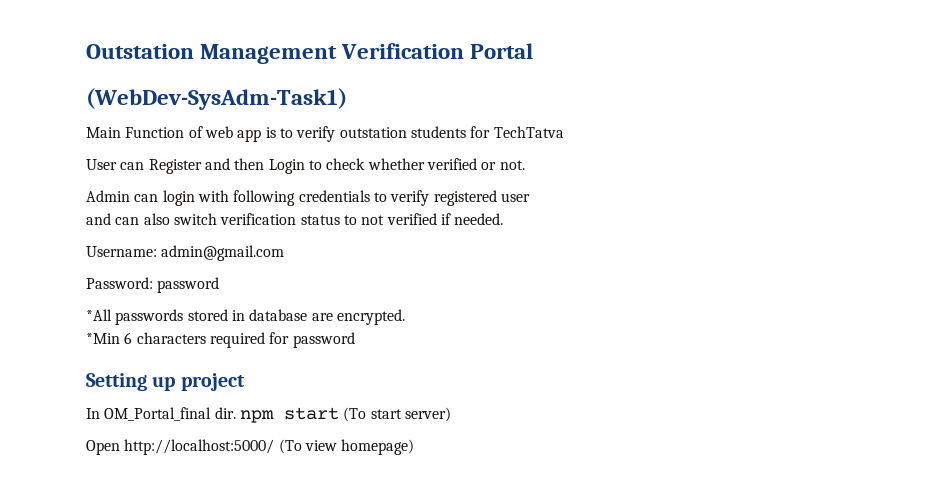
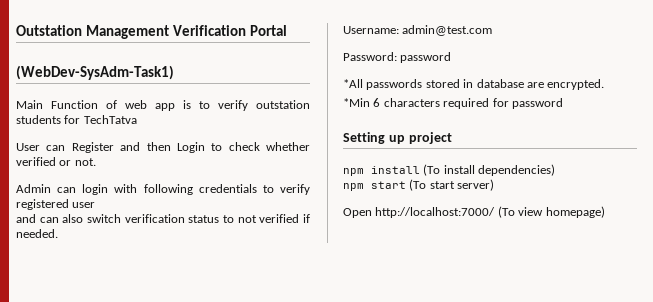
- Username: admin@gmail.com
+ Username: admin@test.com
- In OM_Portal_final dir. npm start (To start server)
+ npm install (To install dependencies)
+ npm start (To start server)
- Open http://localhost:5000/ (To view homepage)
+ Open http://localhost:7000/ (To view homepage)

